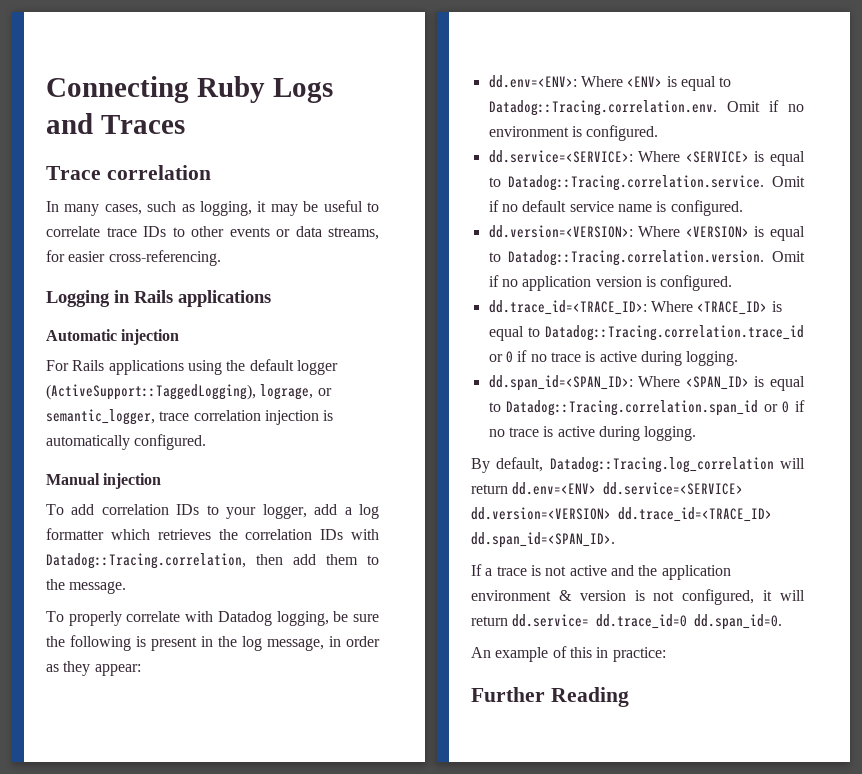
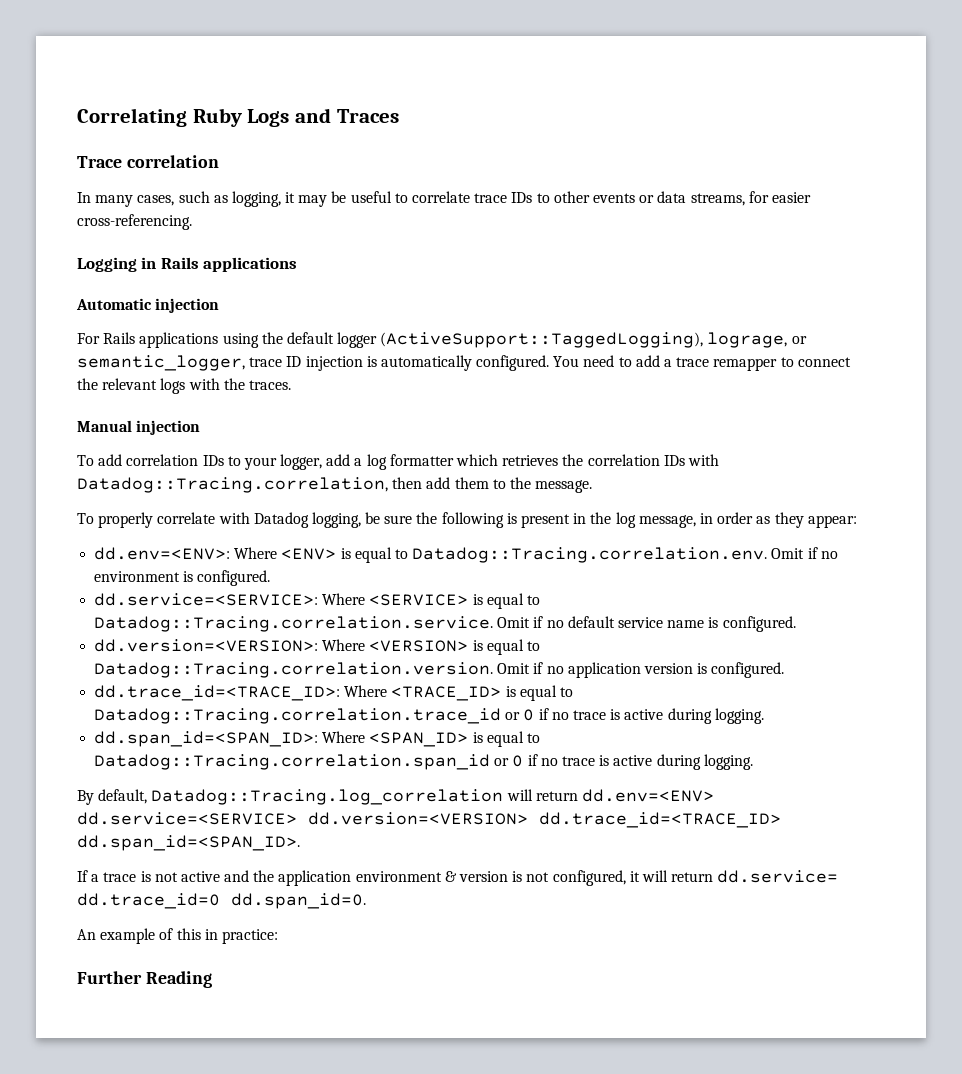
- Connecting Ruby Logs and Traces
+ Correlating Ruby Logs and Traces
- For Rails applications using the default logger (ActiveSupport::TaggedLogging), lograge, or semantic_logger, trace correlation injection is automatically configured.
+ For Rails applications using the default logger (ActiveSupport::TaggedLogging), lograge, or semantic_logger, trace ID injection is automatically configured. You need to add a trace remapper to connect the relevant logs with the traces.

